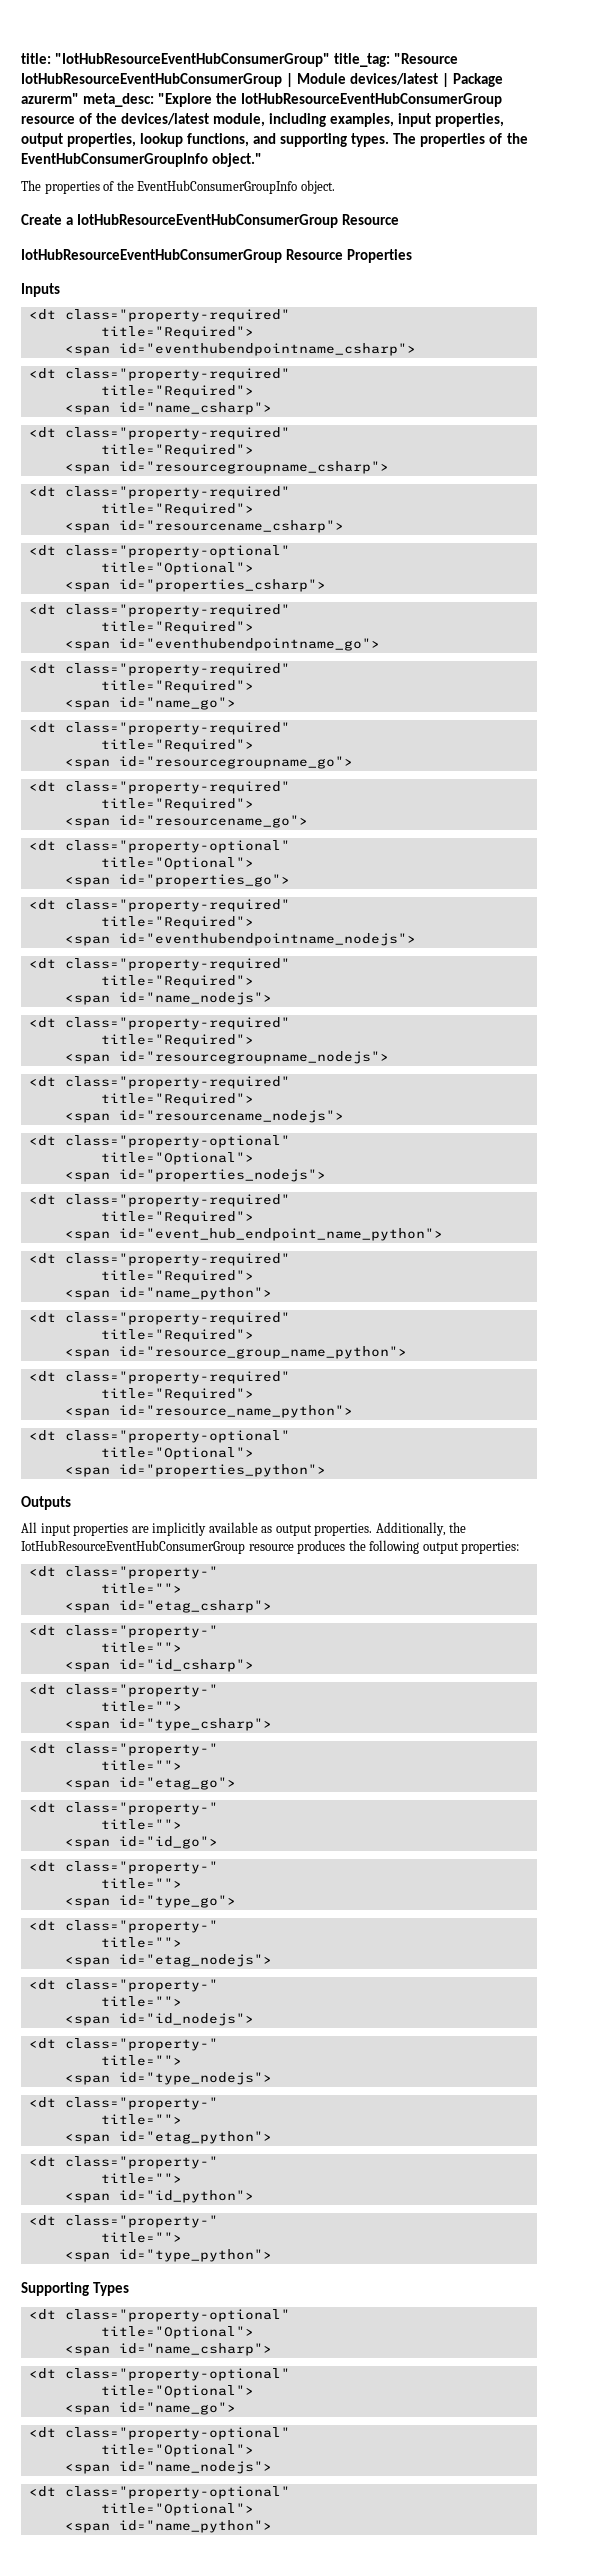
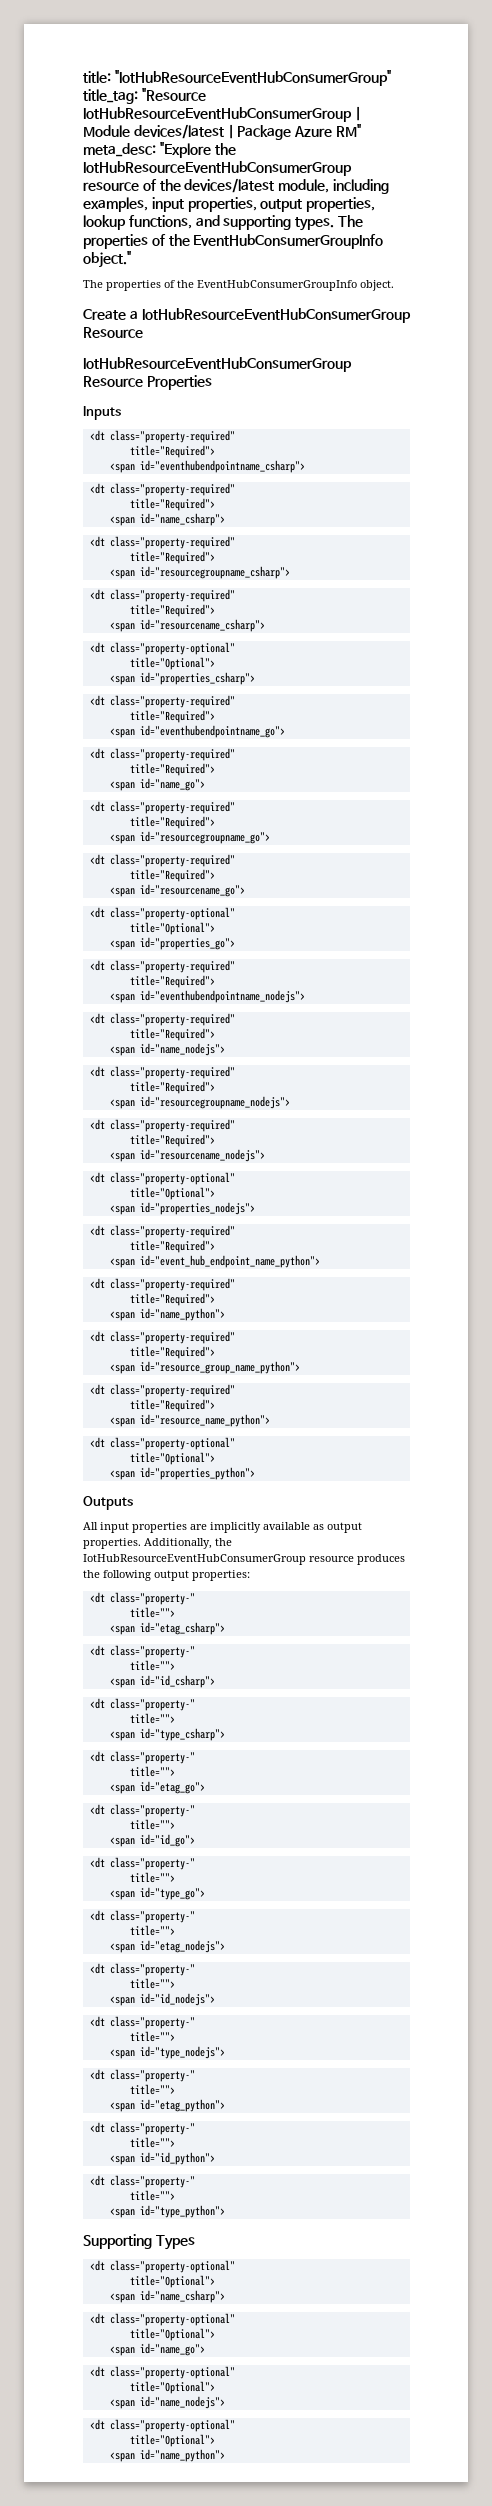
- title: "IotHubResourceEventHubConsumerGroup" title_tag: "Resource IotHubResourceEventHubConsumerGroup | Module devices/latest | Package azurerm" meta_desc: "Explore the IotHubResourceEventHubConsumerGroup resource of the devices/latest module, including examples, input properties, output properties, lookup functions, and supporting types.
+ title: "IotHubResourceEventHubConsumerGroup" title_tag: "Resource IotHubResourceEventHubConsumerGroup | Module devices/latest | Package Azure RM" meta_desc: "Explore the IotHubResourceEventHubConsumerGroup resource of the devices/latest module, including examples, input properties, output properties, lookup functions, and supporting types.

